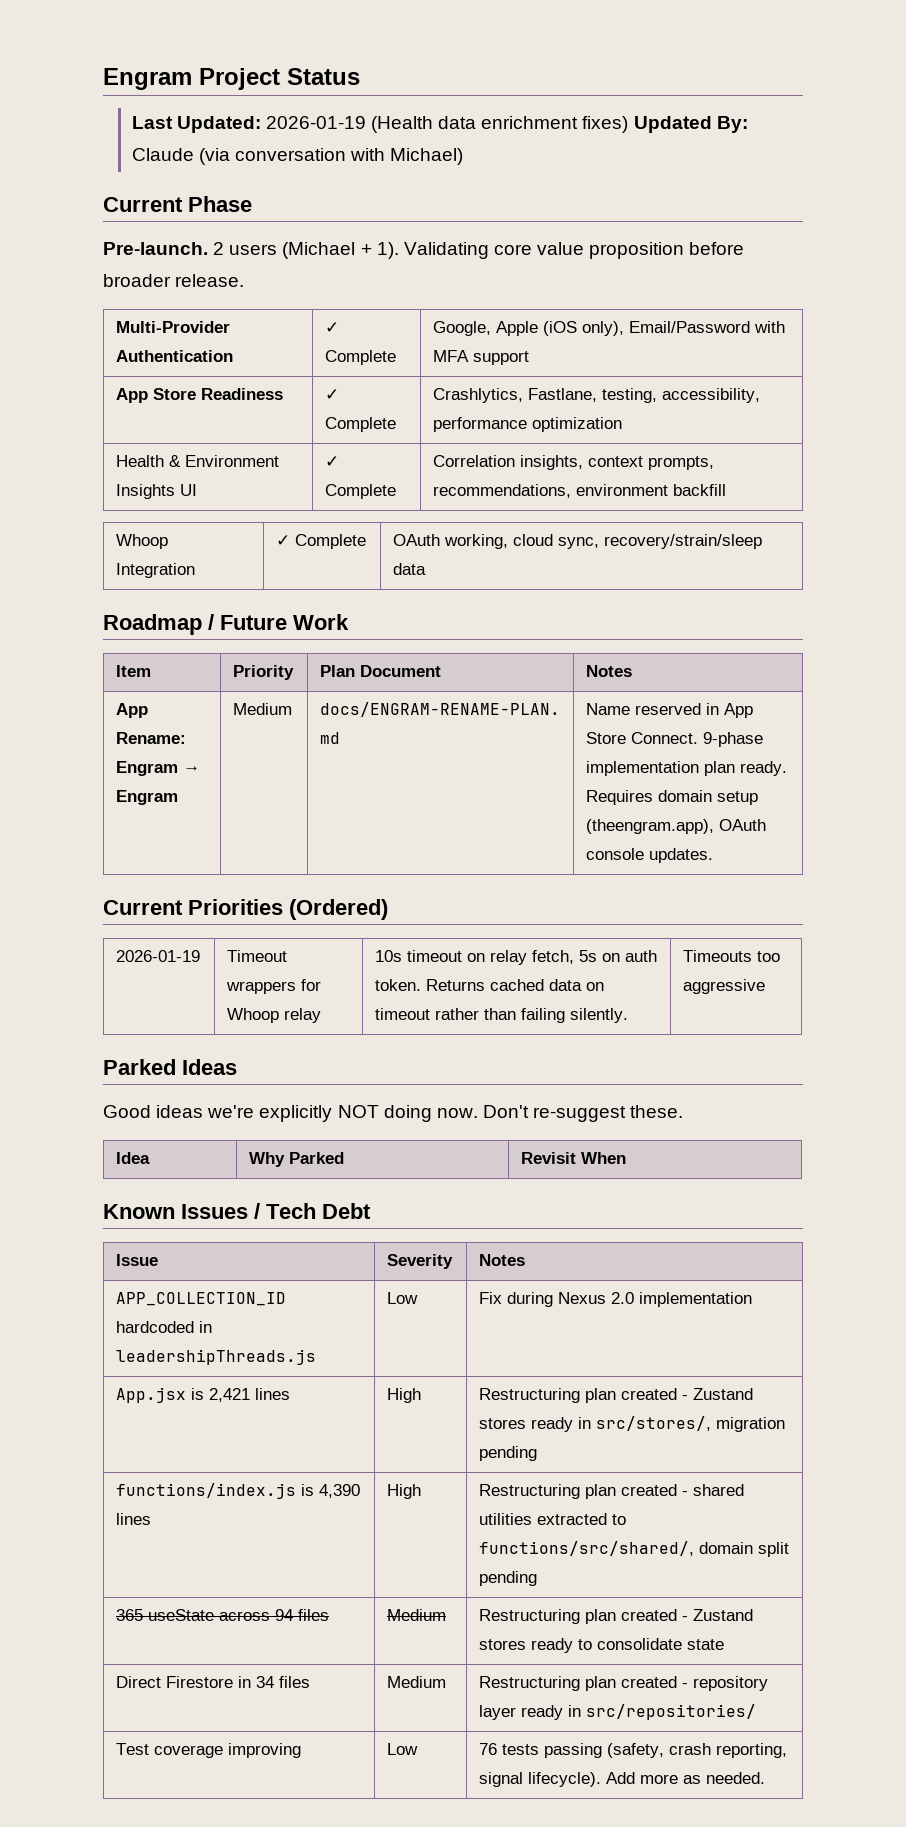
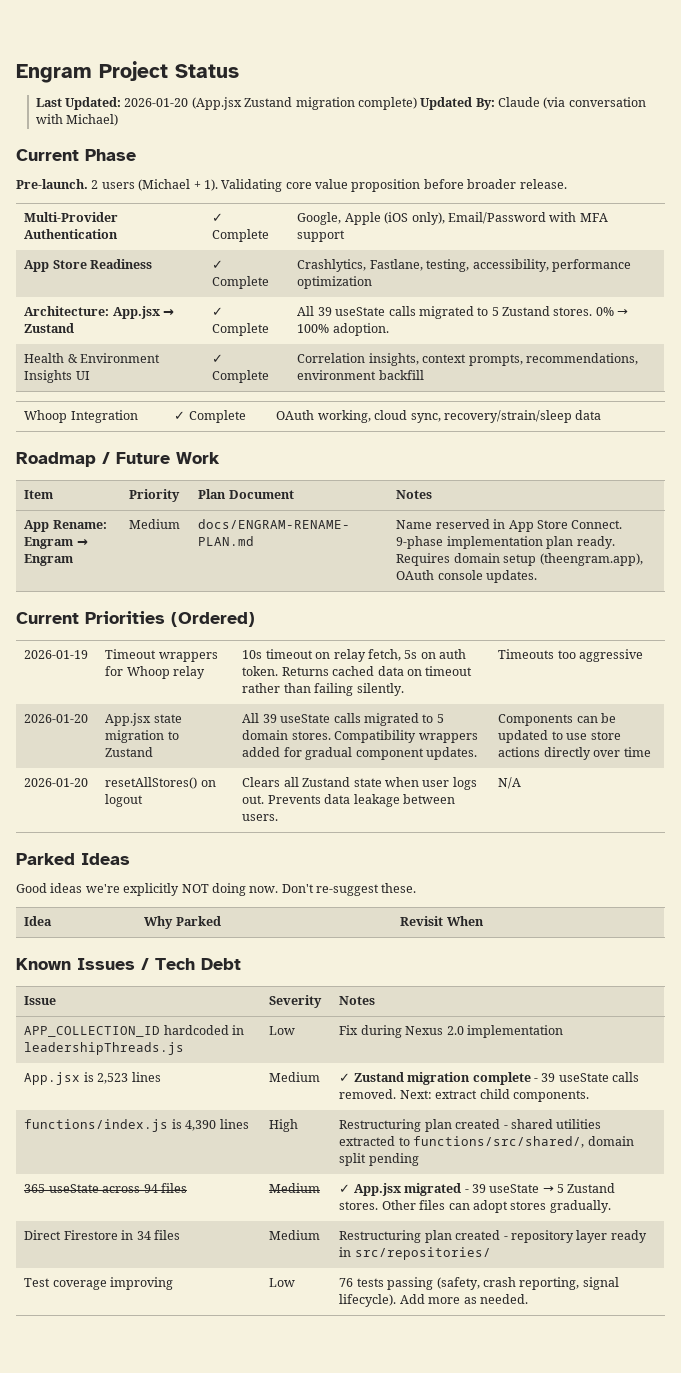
- Last Updated: 2026-01-19 (Health data enrichment fixes) Updated By: Claude (via conversation with Michael)
+ Last Updated: 2026-01-20 (App.jsx Zustand migration complete) Updated By: Claude (via conversation with Michael)
+ Architecture: App.jsx → Zustand | ✓ Complete | All 39 useState calls migrated to 5 Zustand stores. 0% → 100% adoption.
+ 2026-01-20 | App.jsx state migration to Zustand | All 39 useState calls migrated to 5 domain stores. Compatibility wrappers added for gradual component updates. | Components can be updated to use store actions directly over time
+ 2026-01-20 | resetAllStores() on logout | Clears all Zustand state when user logs out. Prevents data leakage between users. | N/A
- App.jsx is 2,421 lines | High | Restructuring plan created - Zustand stores ready in src/stores/, migration pending
+ App.jsx is 2,523 lines | Medium | ✓ Zustand migration complete - 39 useState calls removed. Next: extract child components.
- 365 useState across 94 files | Medium | Restructuring plan created - Zustand stores ready to consolidate state
+ 365 useState across 94 files | Medium | ✓ App.jsx migrated - 39 useState → 5 Zustand stores. Other files can adopt stores gradually.

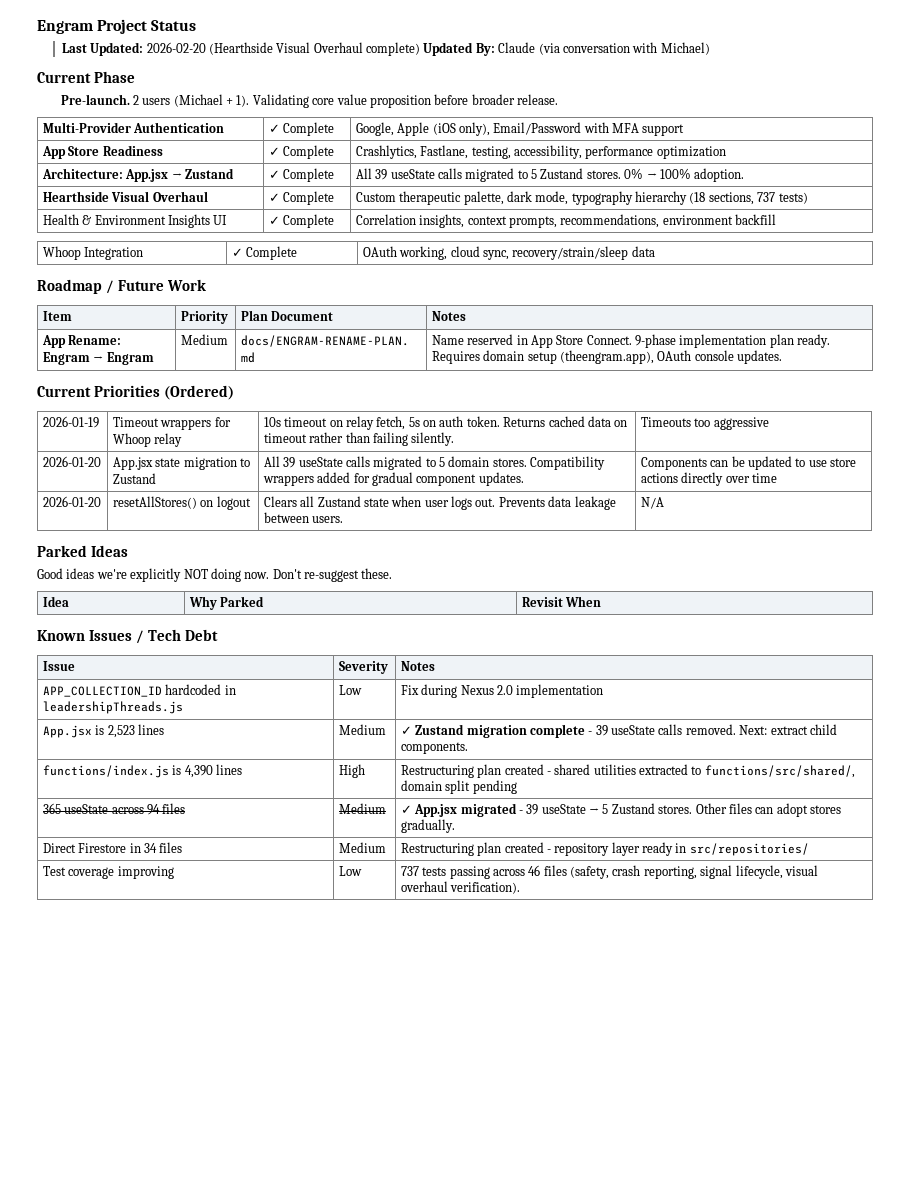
- Last Updated: 2026-01-20 (App.jsx Zustand migration complete) Updated By: Claude (via conversation with Michael)
+ Last Updated: 2026-02-20 (Hearthside Visual Overhaul complete) Updated By: Claude (via conversation with Michael)
+ Hearthside Visual Overhaul | ✓ Complete | Custom therapeutic palette, dark mode, typography hierarchy (18 sections, 737 tests)
- Test coverage improving | Low | 76 tests passing (safety, crash reporting, signal lifecycle). Add more as needed.
+ Test coverage improving | Low | 737 tests passing across 46 files (safety, crash reporting, signal lifecycle, visual overhaul verification).

